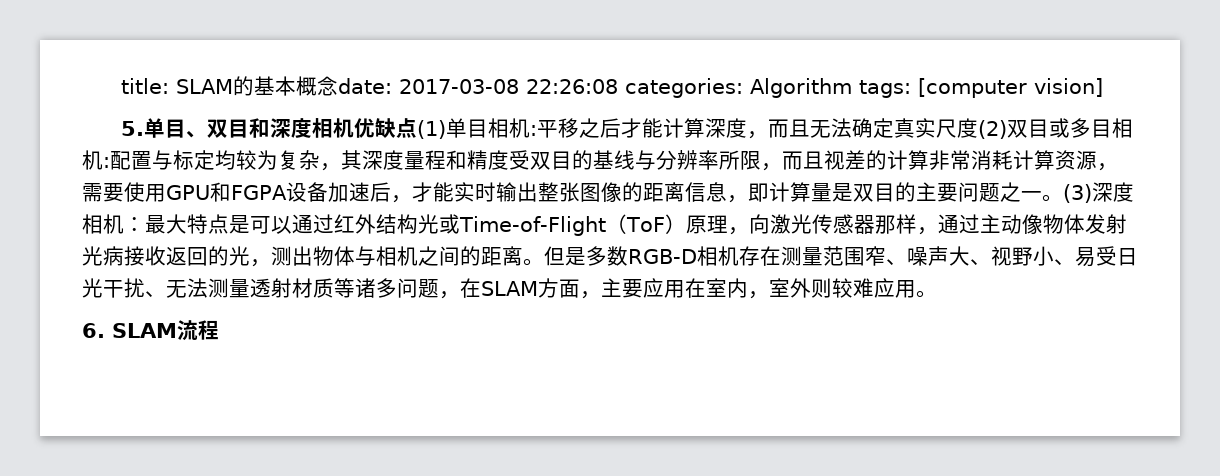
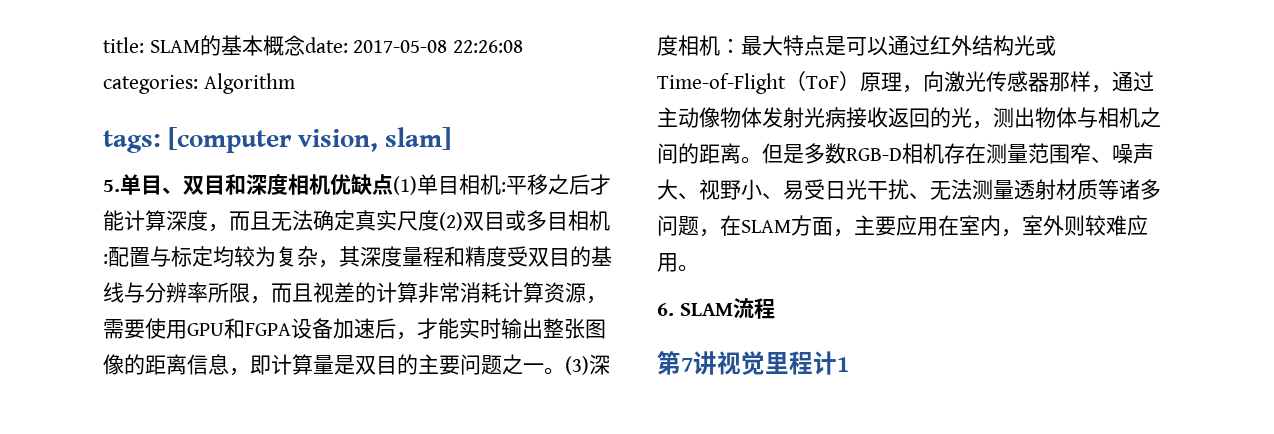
- title: SLAM的基本概念date: 2017-03-08 22:26:08 categories: Algorithm tags: [computer vision]
+ title: SLAM的基本概念date: 2017-05-08 22:26:08 categories: Algorithm
+ tags: [computer vision, slam]
+ 第7讲视觉里程计1

